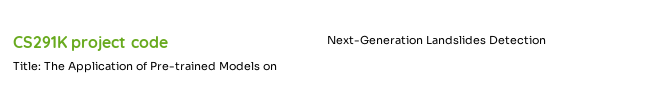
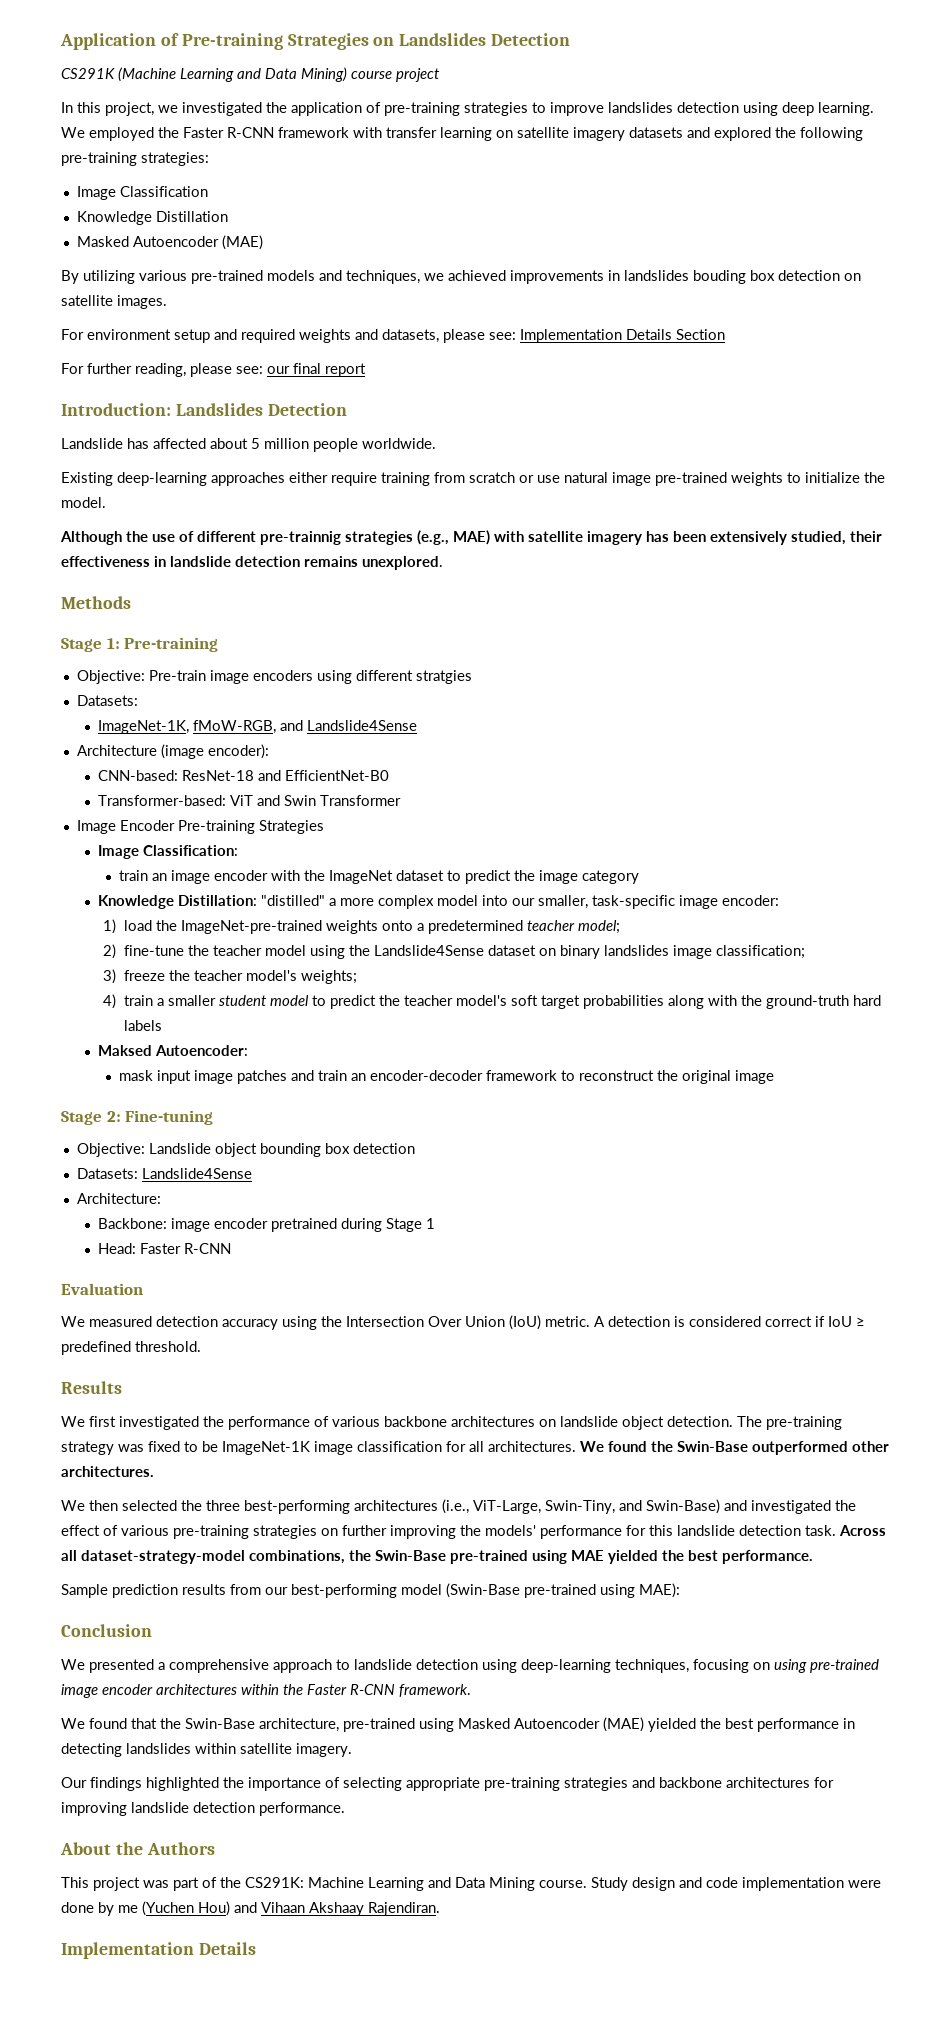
- CS291K project code
- Title: The Application of Pre-trained Models on Next-Generation Landslides Detection
+ Application of Pre-training Strategies on Landslides Detection
+ CS291K (Machine Learning and Data Mining) course project
+ In this project, we investigated the application of pre-training strategies to improve landslides detection using deep learning. We employed the Faster R-CNN framework with transfer learning on satellite imagery datasets and explored the following pre-training strategies:
+ Image Classification
+ Knowledge Distillation
+ Masked Autoencoder (MAE)
+ By utilizing various pre-trained models and techniques, we achieved improvements in landslides bouding box detection on satellite images.
+ For environment setup and required weights and datasets, please see: Implementation Details Section
+ For further reading, please see: our final report
+ Introduction: Landslides Detection
+ Landslide has affected about 5 million people worldwide.
+ Existing deep-learning approaches either require training from scratch or use natural image pre-trained weights to initialize the model.
+ Although the use of different pre-trainnig strategies (e.g., MAE) with satellite imagery has been extensively studied, their effectiveness in landslide detection remains unexplored.
+ Methods
+ Stage 1: Pre-training
+ Objective: Pre-train image encoders using different stratgies
+ Datasets:
+ ImageNet-1K, fMoW-RGB, and Landslide4Sense
+ Architecture (image encoder):
+ CNN-based: ResNet-18 and EfficientNet-B0
+ Transformer-based: ViT and Swin Transformer
+ Image Encoder Pre-training Strategies
+ Image Classification:
+ train an image encoder with the ImageNet dataset to predict the image category
+ Knowledge Distillation: "distilled" a more complex model into our smaller, task-specific image encoder:
+ 1) load the ImageNet-pre-trained weights onto a predetermined teacher model;
+ 2) fine-tune the teacher model using the Landslide4Sense dataset on binary landslides image classification;
+ 3) freeze the teacher model's weights;
+ 4) train a smaller student model to predict the teacher model's soft target probabilities along with the ground-truth hard labels
+ Maksed Autoencoder:
+ mask input image patches and train an encoder-decoder framework to reconstruct the original image
+ Stage 2: Fine-tuning
+ Objective: Landslide object bounding box detection
+ Datasets: Landslide4Sense
+ Architecture:
+ Backbone: image encoder pretrained during Stage 1
+ Head: Faster R-CNN
+ Evaluation
+ We measured detection accuracy using the Intersection Over Union (IoU) metric. A detection is considered correct if IoU ≥ predefined threshold.
+ Results
+ We first investigated the performance of various backbone architectures on landslide object detection. The pre-training strategy was fixed to be ImageNet-1K image classification for all architectures. We found the Swin-Base outperformed other architectures.
+ We then selected the three best-performing architectures (i.e., ViT-Large, Swin-Tiny, and Swin-Base) and investigated the effect of various pre-training strategies on further improving the models' performance for this landslide detection task. Across all dataset-strategy-model combinations, the Swin-Base pre-trained using MAE yielded the best performance.
+ Sample prediction results from our best-performing model (Swin-Base pre-trained using MAE):
+ Conclusion
+ We presented a comprehensive approach to landslide detection using deep-learning techniques, focusing on using pre-trained image encoder architectures within the Faster R-CNN framework.
+ We found that the Swin-Base architecture, pre-trained using Masked Autoencoder (MAE) yielded the best performance in detecting landslides within satellite imagery.
+ Our findings highlighted the importance of selecting appropriate pre-training strategies and backbone architectures for improving landslide detection performance.
+ About the Authors
+ This project was part of the CS291K: Machine Learning and Data Mining course. Study design and code implementation were done by me (Yuchen Hou) and Vihaan Akshaay Rajendiran.
+ Implementation Details

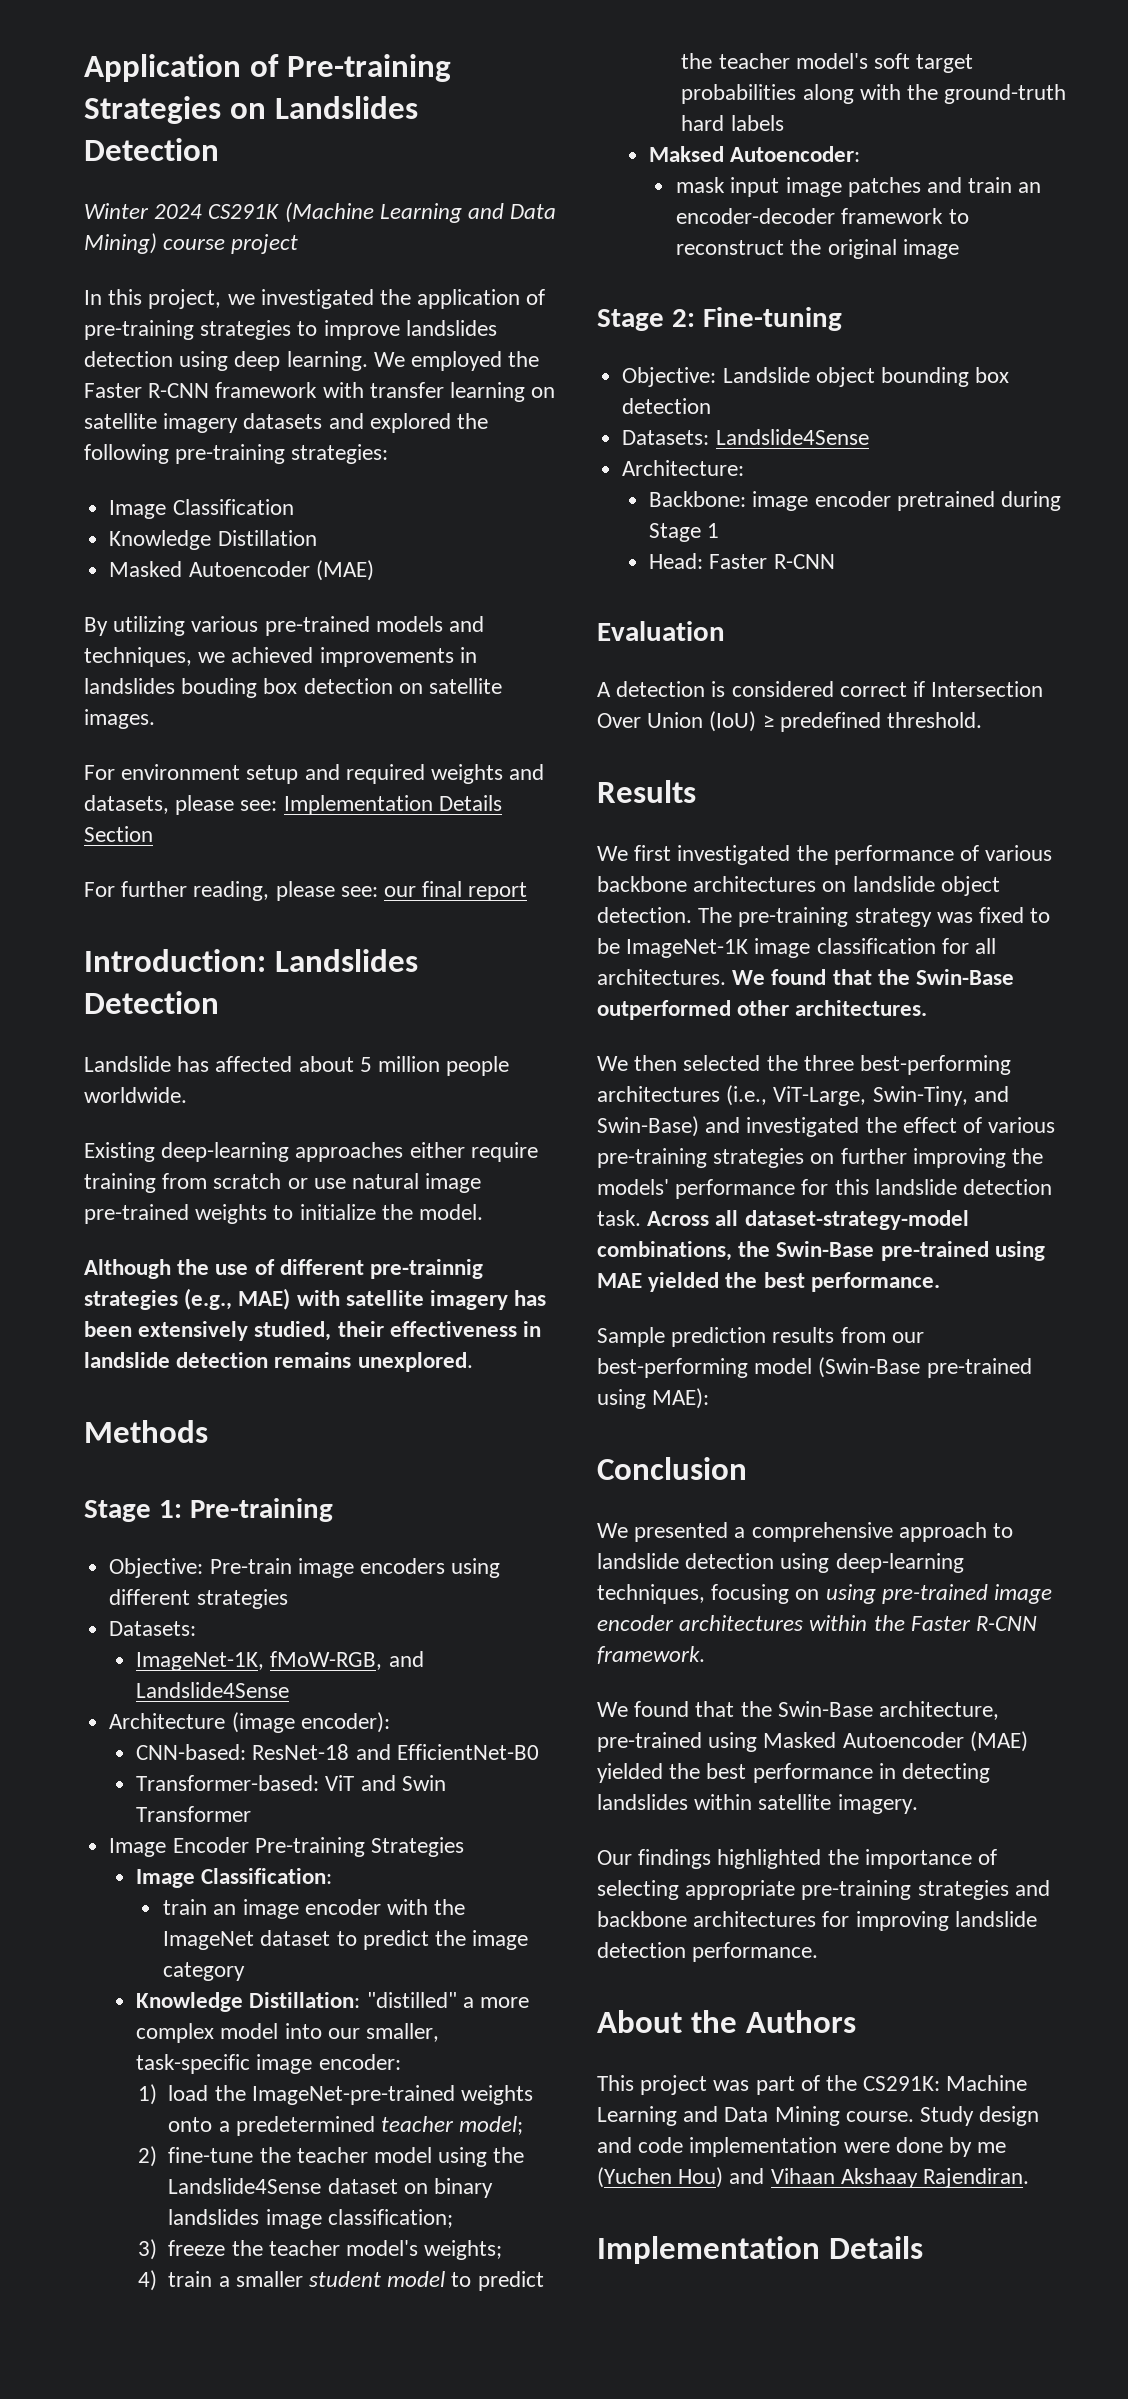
- CS291K (Machine Learning and Data Mining) course project
+ Winter 2024 CS291K (Machine Learning and Data Mining) course project
- Objective: Pre-train image encoders using different stratgies
+ Objective: Pre-train image encoders using different strategies
- We measured detection accuracy using the Intersection Over Union (IoU) metric. A detection is considered correct if IoU ≥ predefined threshold.
+ A detection is considered correct if Intersection Over Union (IoU) ≥ predefined threshold.
- We found the Swin-Base outperformed other architectures.
+ We found that the Swin-Base outperformed other architectures.

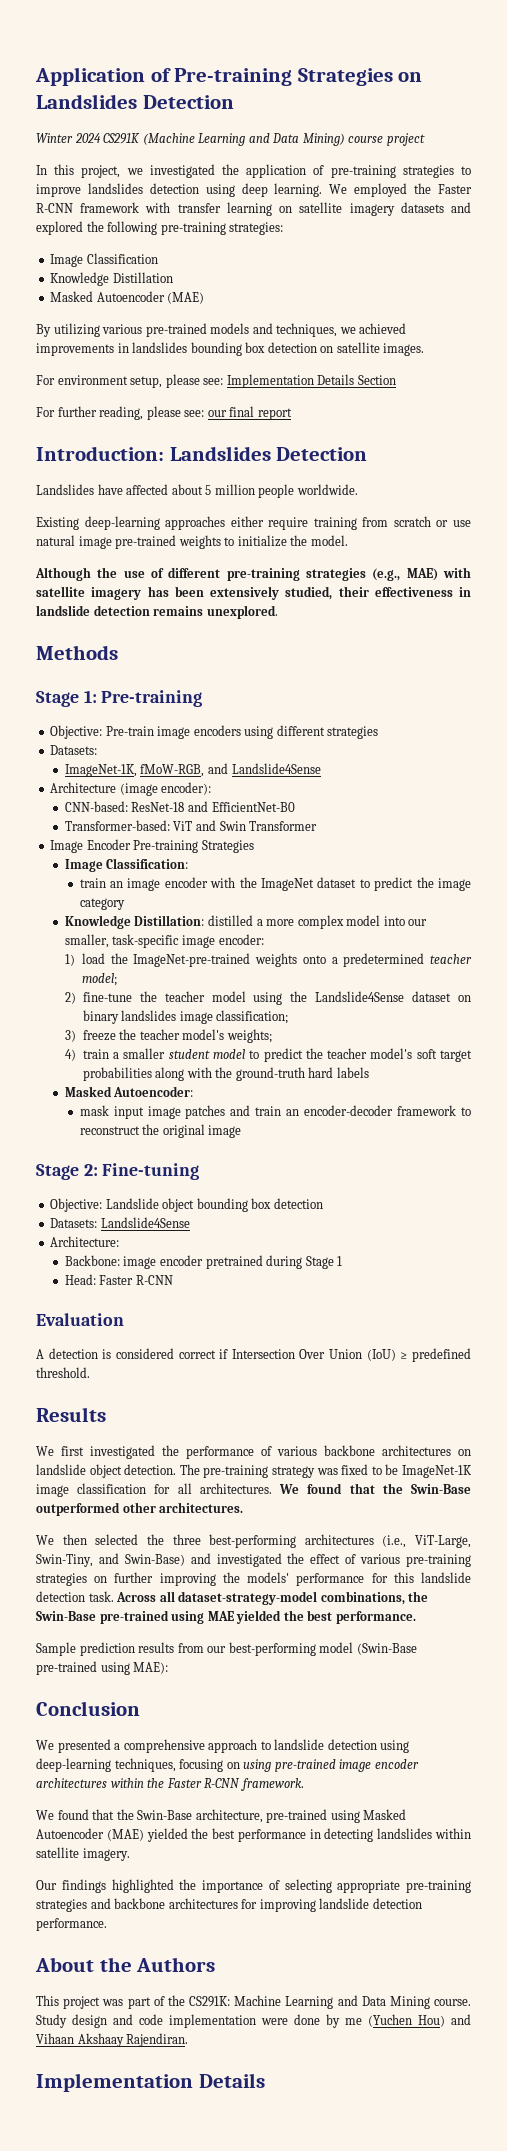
- By utilizing various pre-trained models and techniques, we achieved improvements in landslides bouding box detection on satellite images.
+ By utilizing various pre-trained models and techniques, we achieved improvements in landslides bounding box detection on satellite images.
- For environment setup and required weights and datasets, please see: Implementation Details Section
+ For environment setup, please see: Implementation Details Section
- Landslide has affected about 5 million people worldwide.
+ Landslides have affected about 5 million people worldwide.
- Although the use of different pre-trainnig strategies (e.g., MAE) with satellite imagery has been extensively studied, their effectiveness in landslide detection remains unexplored.
+ Although the use of different pre-training strategies (e.g., MAE) with satellite imagery has been extensively studied, their effectiveness in landslide detection remains unexplored.
- Knowledge Distillation: "distilled" a more complex model into our smaller, task-specific image encoder:
+ Knowledge Distillation: distilled a more complex model into our smaller, task-specific image encoder:
- Maksed Autoencoder:
+ Masked Autoencoder:

